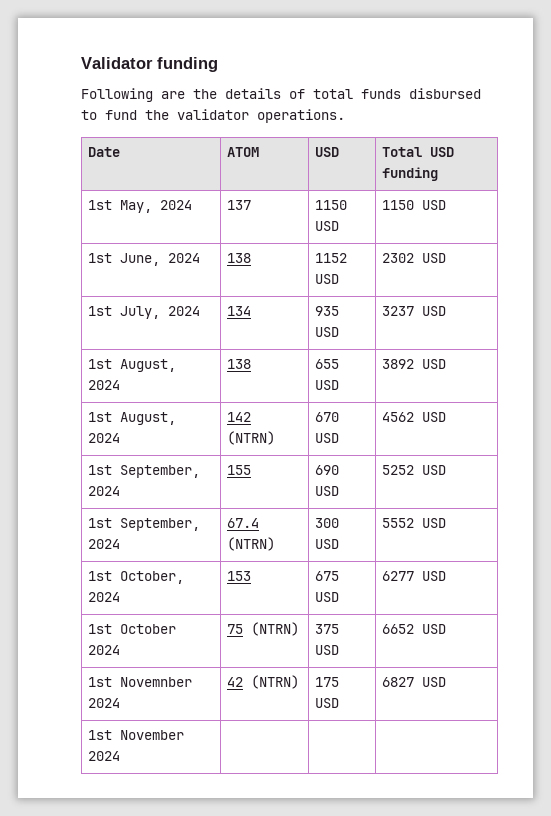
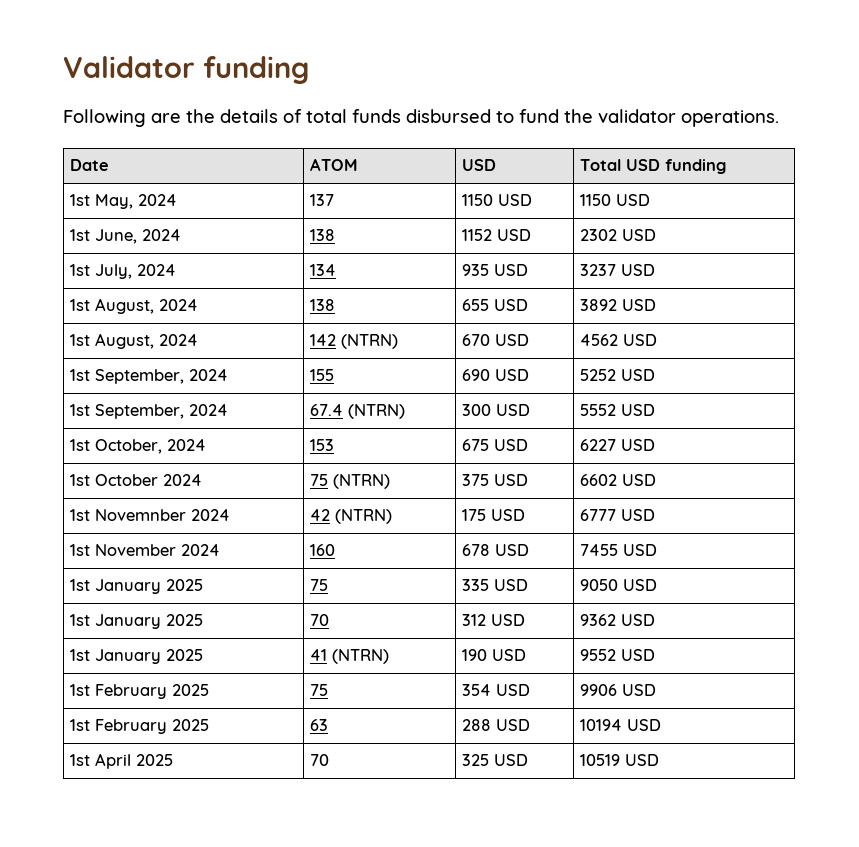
- 1st October, 2024 | 153 | 675 USD | 6277 USD
+ 1st October, 2024 | 153 | 675 USD | 6227 USD
- 1st October 2024 | 75 (NTRN) | 375 USD | 6652 USD
+ 1st October 2024 | 75 (NTRN) | 375 USD | 6602 USD
- 1st Novemnber 2024 | 42 (NTRN) | 175 USD | 6827 USD
+ 1st Novemnber 2024 | 42 (NTRN) | 175 USD | 6777 USD
- 1st November 2024 | | |
+ 1st November 2024 | 160 | 678 USD | 7455 USD
+ 1st January 2025 | 75 | 335 USD | 9050 USD
+ 1st January 2025 | 70 | 312 USD | 9362 USD
+ 1st January 2025 | 41 (NTRN) | 190 USD | 9552 USD
+ 1st February 2025 | 75 | 354 USD | 9906 USD
+ 1st February 2025 | 63 | 288 USD | 10194 USD
+ 1st April 2025 | 70 | 325 USD | 10519 USD

